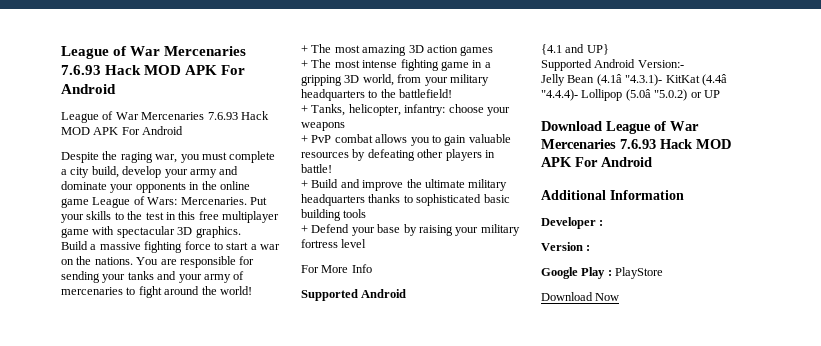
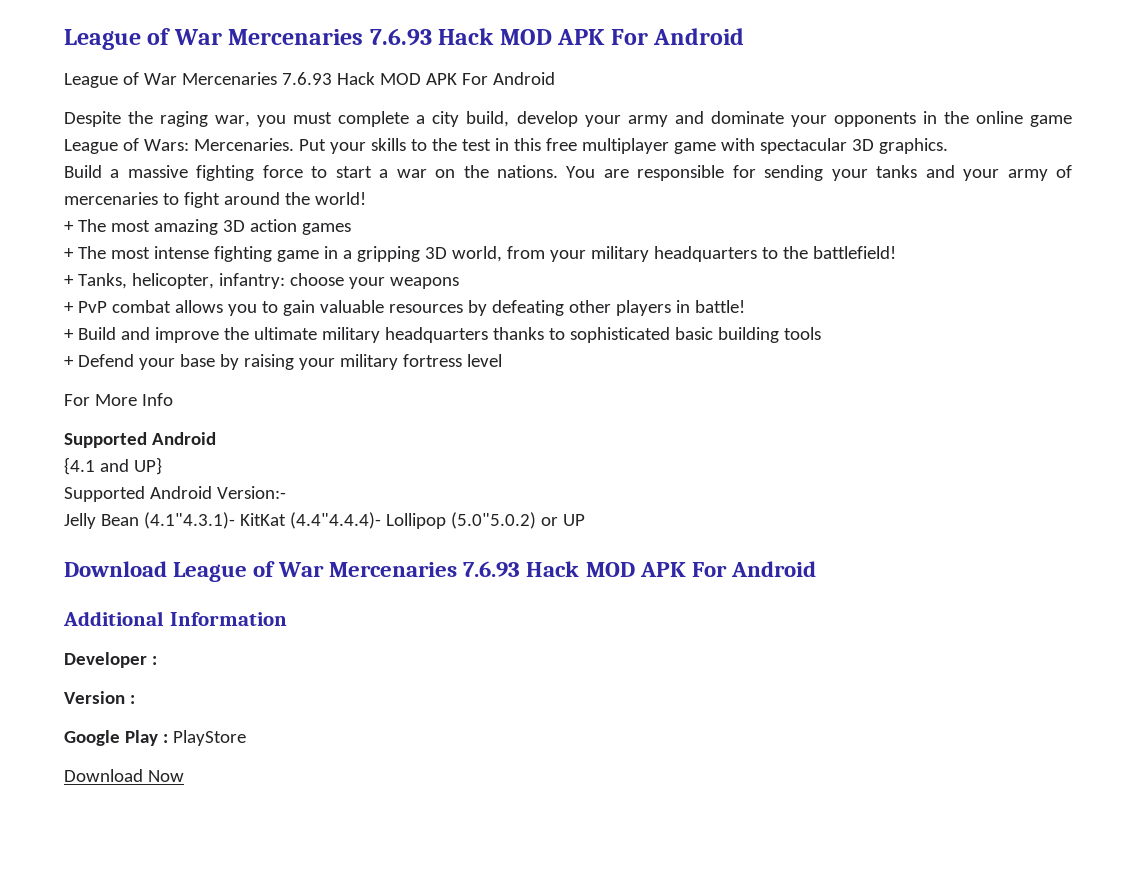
- Jelly Bean (4.1â "4.3.1)- KitKat (4.4â "4.4.4)- Lollipop (5.0â "5.0.2) or UP
+ Jelly Bean (4.1"4.3.1)- KitKat (4.4"4.4.4)- Lollipop (5.0"5.0.2) or UP

